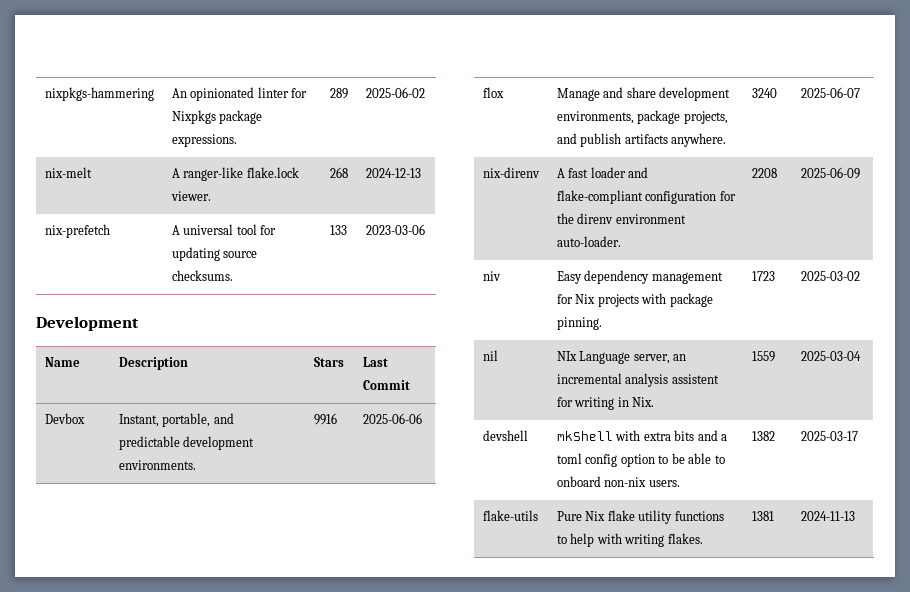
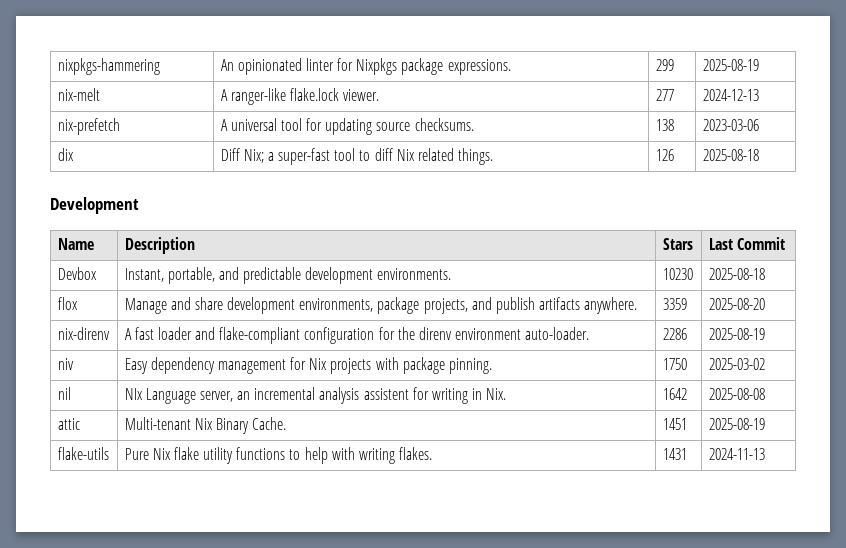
- nixpkgs-hammering | An opinionated linter for Nixpkgs package expressions. | 289 | 2025-06-02
+ nixpkgs-hammering | An opinionated linter for Nixpkgs package expressions. | 299 | 2025-08-19
- nix-melt | A ranger-like flake.lock viewer. | 268 | 2024-12-13
+ nix-melt | A ranger-like flake.lock viewer. | 277 | 2024-12-13
- nix-prefetch | A universal tool for updating source checksums. | 133 | 2023-03-06
+ nix-prefetch | A universal tool for updating source checksums. | 138 | 2023-03-06
+ dix | Diff Nix; a super-fast tool to diff Nix related things. | 126 | 2025-08-18
- Devbox | Instant, portable, and predictable development environments. | 9916 | 2025-06-06
+ Devbox | Instant, portable, and predictable development environments. | 10230 | 2025-08-18
- flox | Manage and share development environments, package projects, and publish artifacts anywhere. | 3240 | 2025-06-07
+ flox | Manage and share development environments, package projects, and publish artifacts anywhere. | 3359 | 2025-08-20
- nix-direnv | A fast loader and flake-compliant configuration for the direnv environment auto-loader. | 2208 | 2025-06-09
+ nix-direnv | A fast loader and flake-compliant configuration for the direnv environment auto-loader. | 2286 | 2025-08-19
- niv | Easy dependency management for Nix projects with package pinning. | 1723 | 2025-03-02
+ niv | Easy dependency management for Nix projects with package pinning. | 1750 | 2025-03-02
- nil | NIx Language server, an incremental analysis assistent for writing in Nix. | 1559 | 2025-03-04
- devshell | mkShell with extra bits and a toml config option to be able to onboard non-nix users. | 1382 | 2025-03-17
+ nil | NIx Language server, an incremental analysis assistent for writing in Nix. | 1642 | 2025-08-08
+ attic | Multi-tenant Nix Binary Cache. | 1451 | 2025-08-19
- flake-utils | Pure Nix flake utility functions to help with writing flakes. | 1381 | 2024-11-13
+ flake-utils | Pure Nix flake utility functions to help with writing flakes. | 1431 | 2024-11-13

